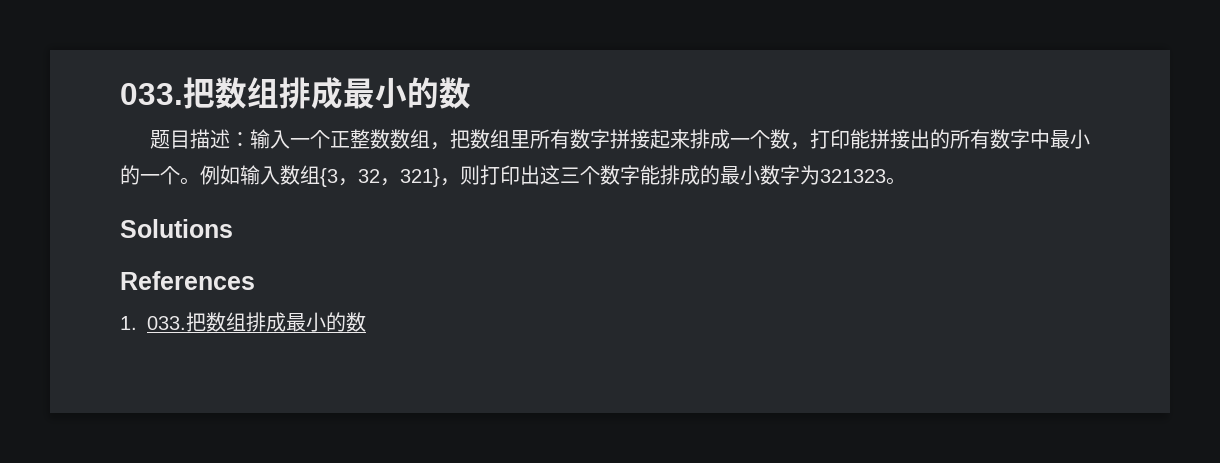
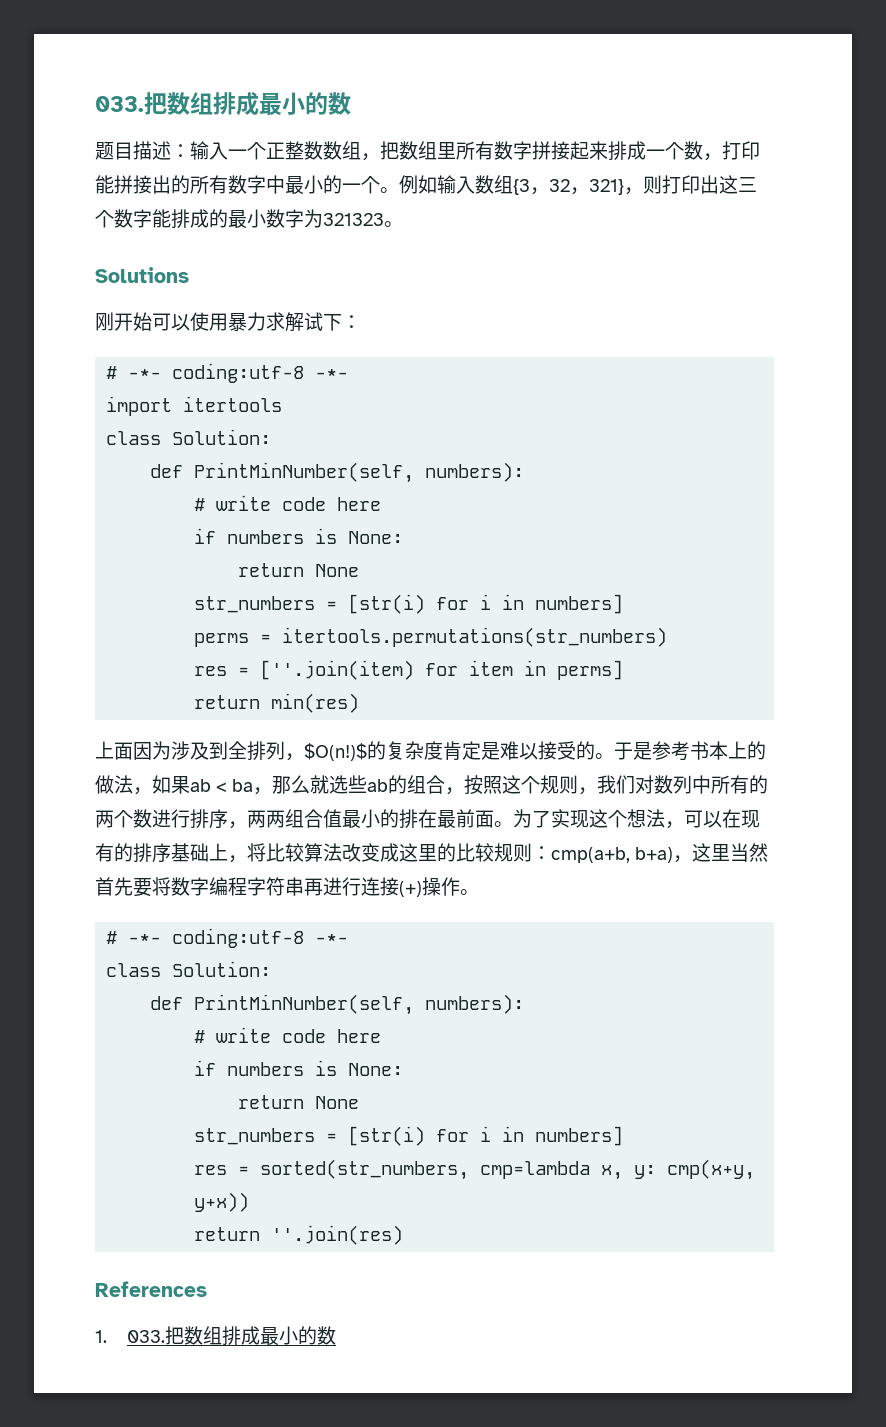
+ 刚开始可以使用暴力求解试下：
+ # -*- coding:utf-8 -*-
+ import itertools
+ class Solution:
+ def PrintMinNumber(self, numbers):
+ # write code here
+ if numbers is None:
+ return None
+ str_numbers = [str(i) for i in numbers]
+ perms = itertools.permutations(str_numbers)
+ res = [''.join(item) for item in perms]
+ return min(res)
+ 上面因为涉及到全排列，$O(n!)$的复杂度肯定是难以接受的。于是参考书本上的做法，如果ab < ba，那么就选些ab的组合，按照这个规则，我们对数列中所有的两个数进行排序，两两组合值最小的排在最前面。为了实现这个想法，可以在现有的排序基础上，将比较算法改变成这里的比较规则：cmp(a+b, b+a)，这里当然首先要将数字编程字符串再进行连接(+)操作。
+ # -*- coding:utf-8 -*-
+ class Solution:
+ def PrintMinNumber(self, numbers):
+ # write code here
+ if numbers is None:
+ return None
+ str_numbers = [str(i) for i in numbers]
+ res = sorted(str_numbers, cmp=lambda x, y: cmp(x+y, y+x))
+ return ''.join(res)

